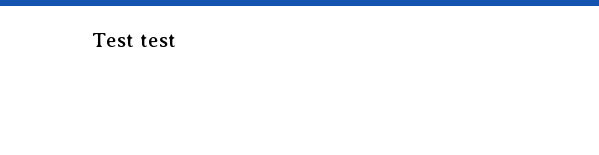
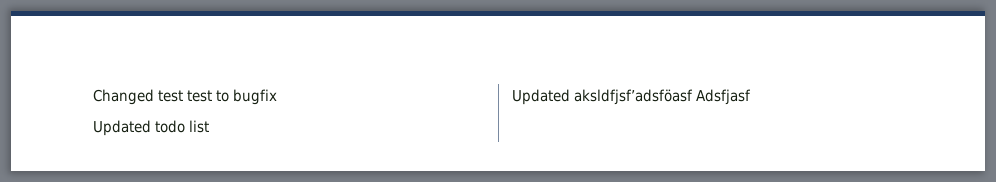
- Test test
+ Changed test test to bugfix
+ Updated todo list
+ Updated aksldfjsf’adsföasf Adsfjasf

